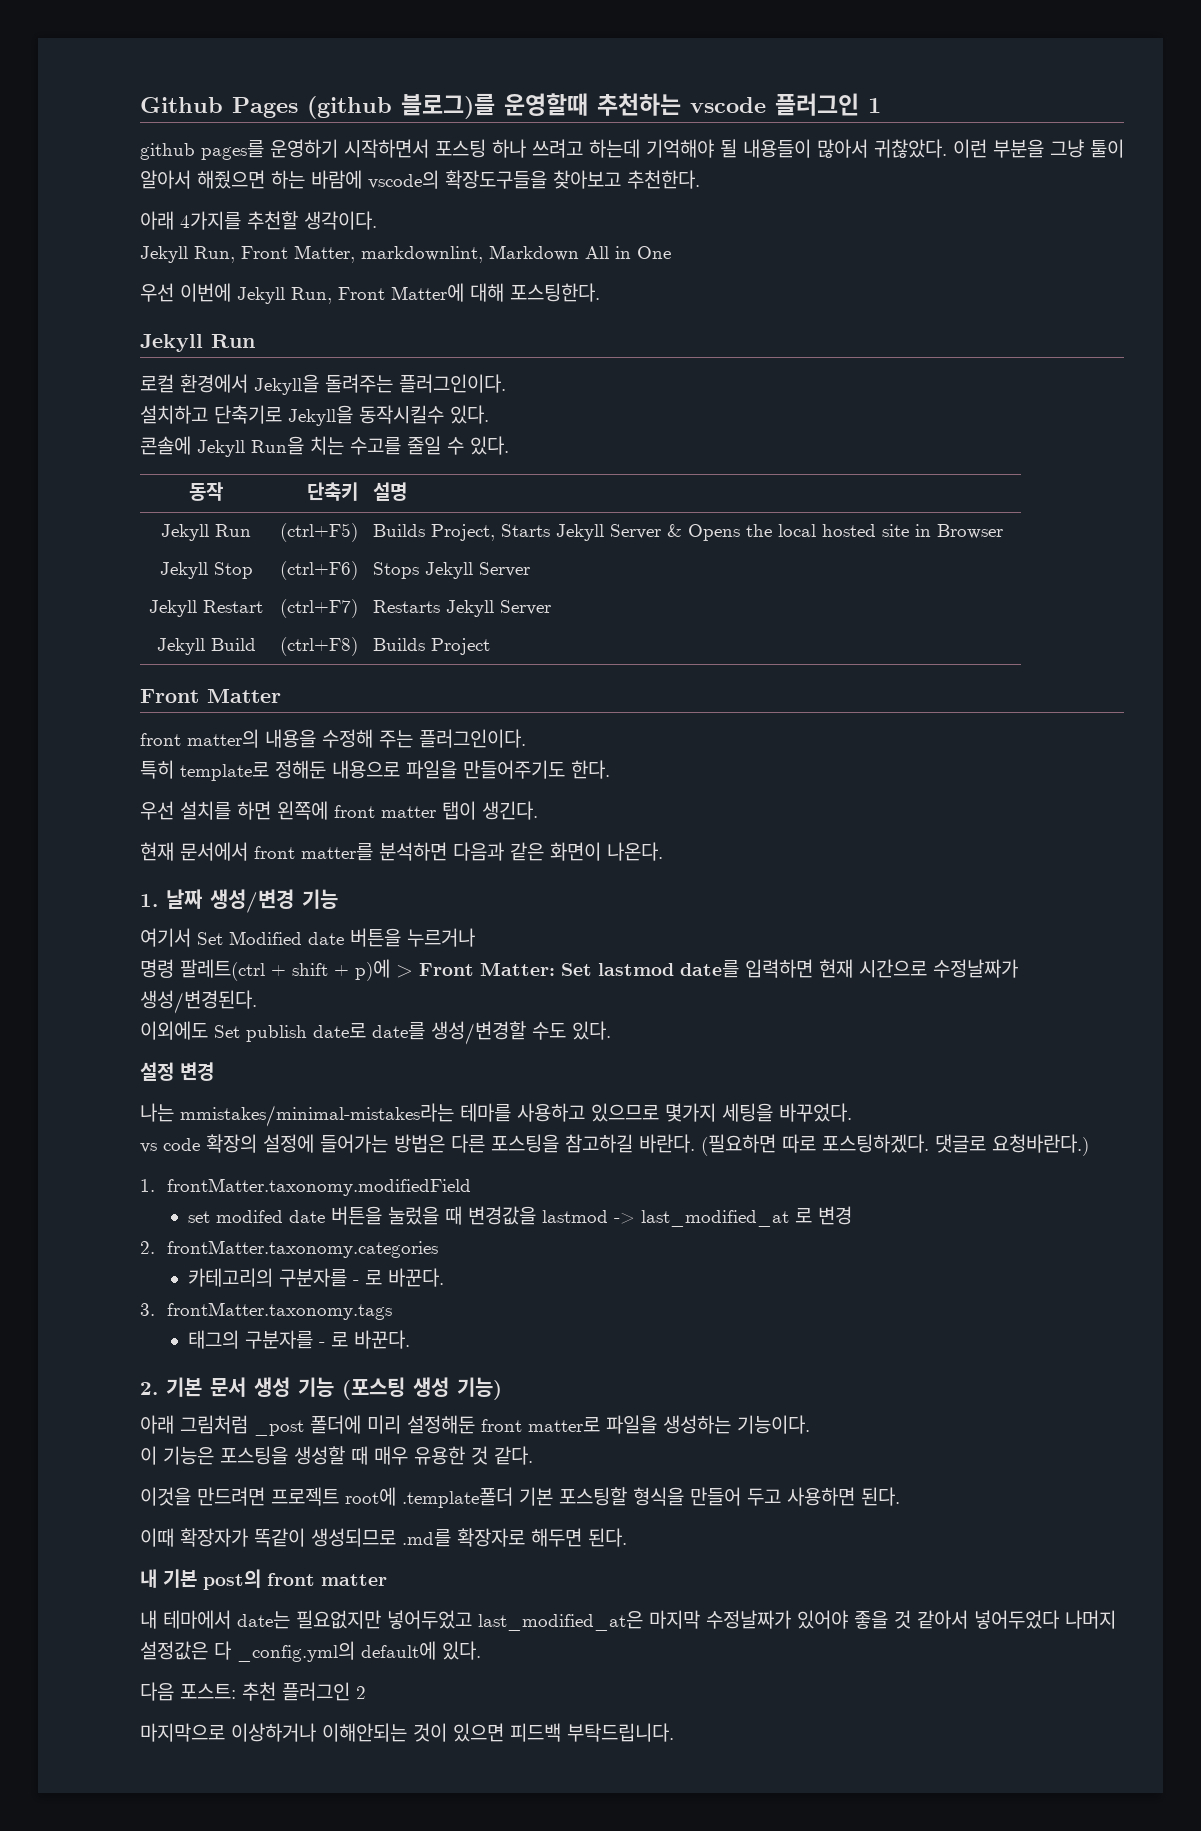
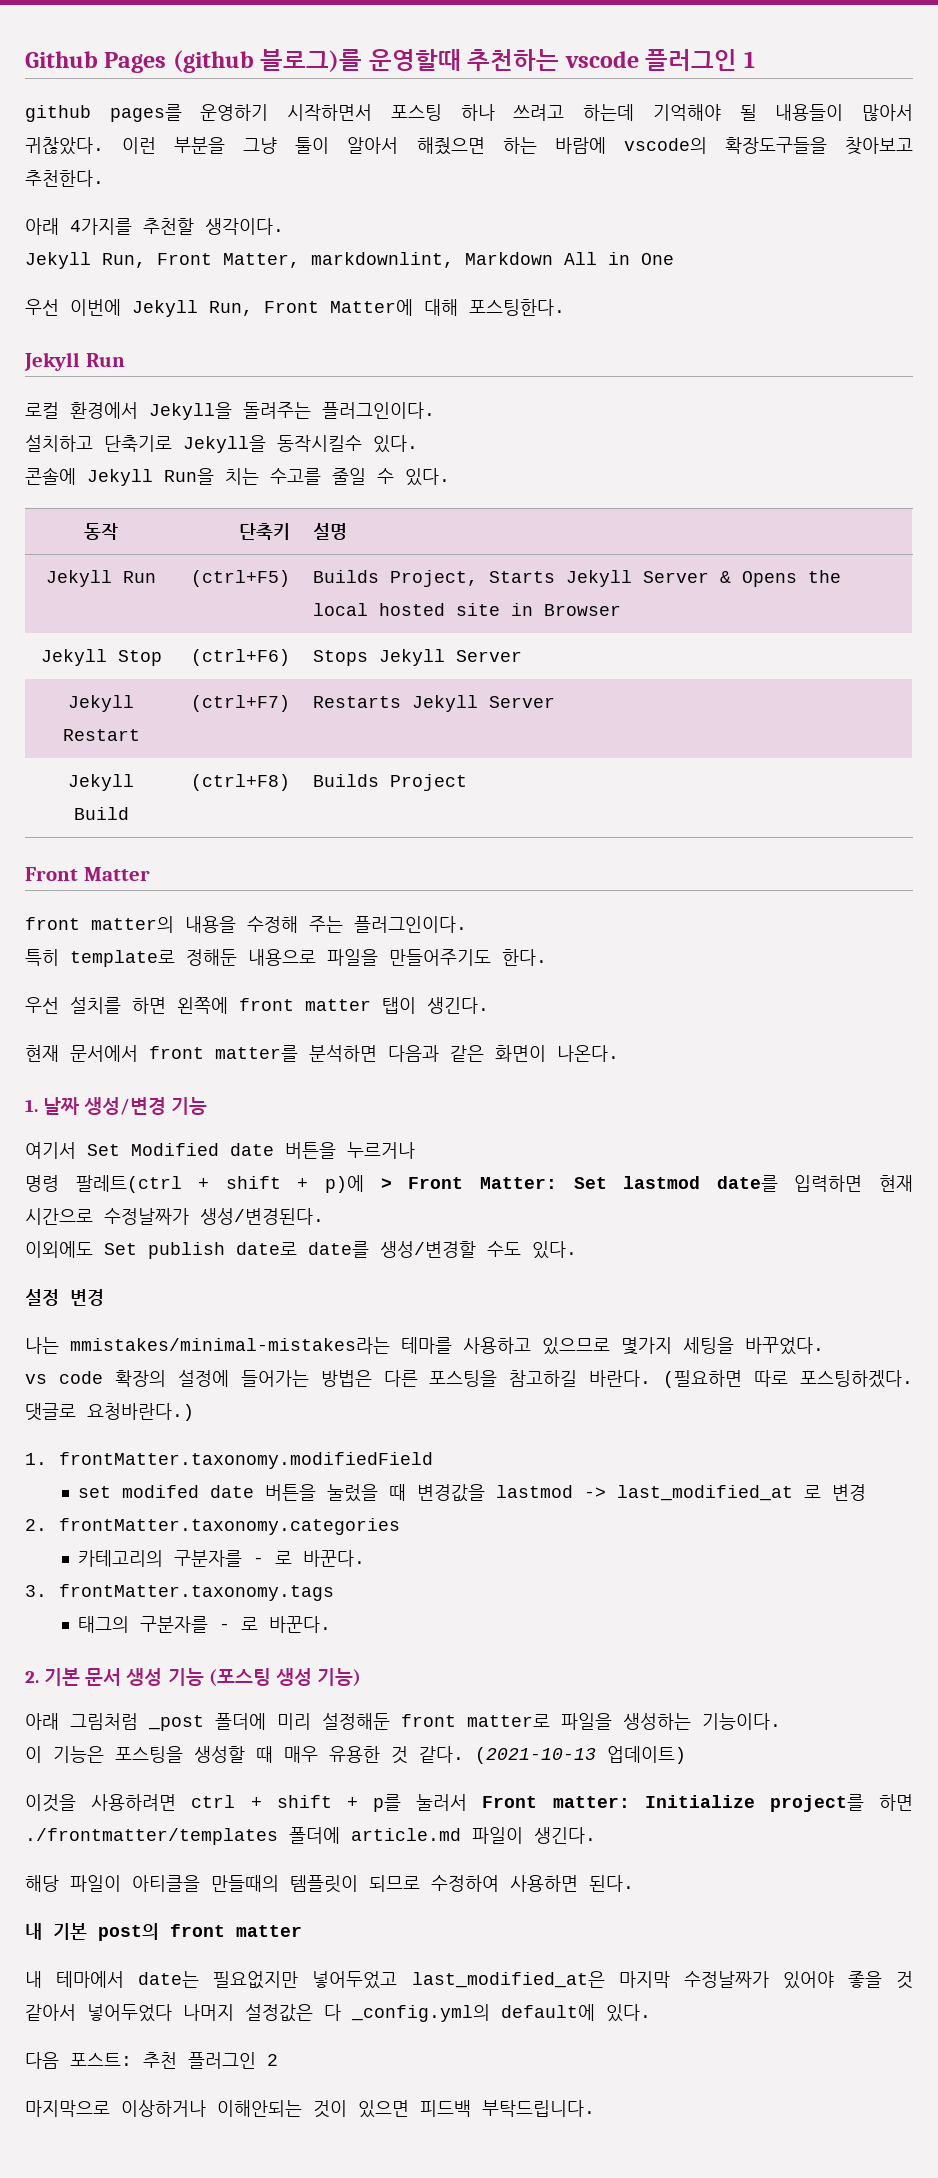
+ (2021-10-13 업데이트)
- 이것을 만드려면 프로젝트 root에 .template폴더 기본 포스팅할 형식을 만들어 두고 사용하면 된다.
- 이때 확장자가 똑같이 생성되므로 .md를 확장자로 해두면 된다.
+ 이것을 사용하려면 ctrl + shift + p를 눌러서 Front matter: Initialize project를 하면 ./frontmatter/templates 폴더에 article.md 파일이 생긴다.
+ 해당 파일이 아티클을 만들때의 템플릿이 되므로 수정하여 사용하면 된다.

